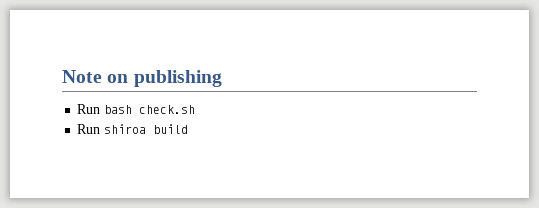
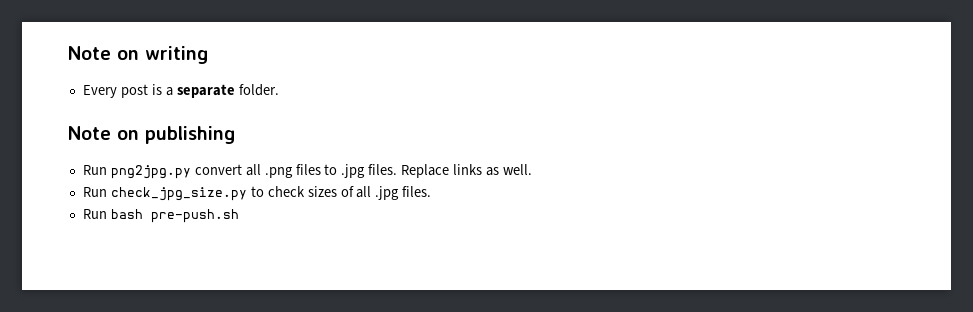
+ Note on writing
+ Every post is a separate folder.
  Note on publishing
- Run bash check.sh
- Run shiroa build
+ Run png2jpg.py convert all .png files to .jpg files. Replace links as well.
+ Run check_jpg_size.py to check sizes of all .jpg files.
+ Run bash pre-push.sh

